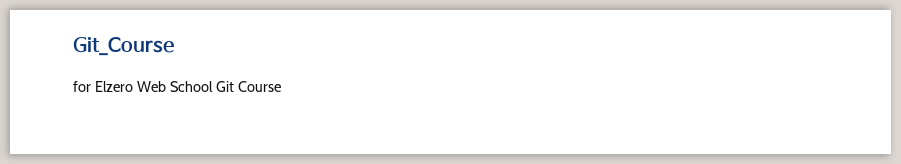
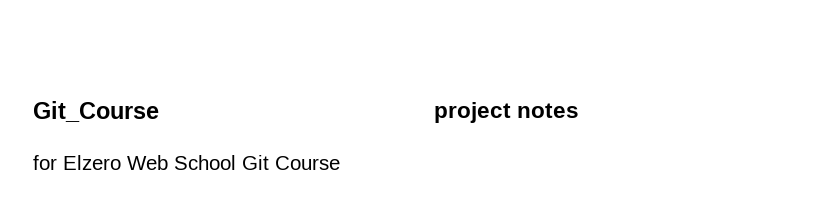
+ project notes

